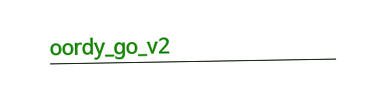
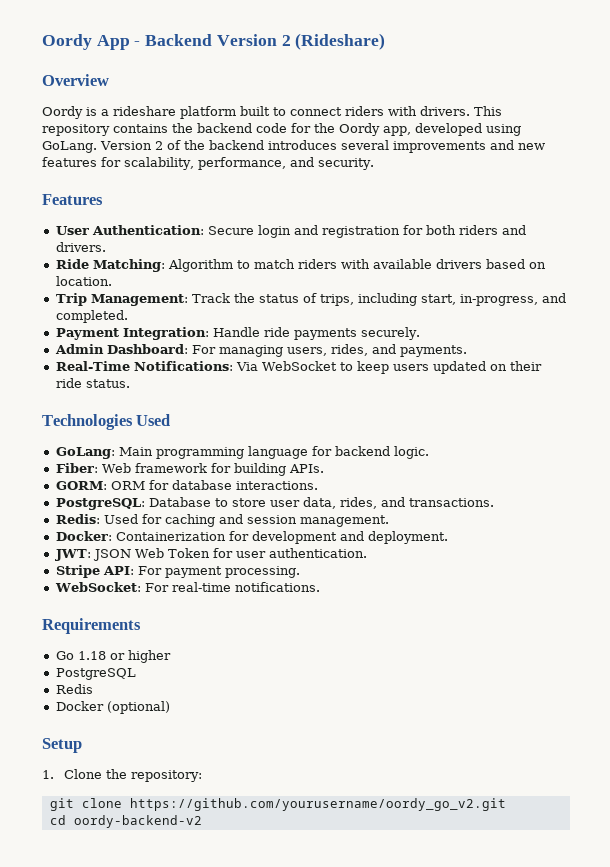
- oordy_go_v2
+ Oordy App - Backend Version 2 (Rideshare)
+ Overview
+ Oordy is a rideshare platform built to connect riders with drivers. This repository contains the backend code for the Oordy app, developed using GoLang. Version 2 of the backend introduces several improvements and new features for scalability, performance, and security.
+ Features
+ User Authentication: Secure login and registration for both riders and drivers.
+ Ride Matching: Algorithm to match riders with available drivers based on location.
+ Trip Management: Track the status of trips, including start, in-progress, and completed.
+ Payment Integration: Handle ride payments securely.
+ Admin Dashboard: For managing users, rides, and payments.
+ Real-Time Notifications: Via WebSocket to keep users updated on their ride status.
+ Technologies Used
+ GoLang: Main programming language for backend logic.
+ Fiber: Web framework for building APIs.
+ GORM: ORM for database interactions.
+ PostgreSQL: Database to store user data, rides, and transactions.
+ Redis: Used for caching and session management.
+ Docker: Containerization for development and deployment.
+ JWT: JSON Web Token for user authentication.
+ Stripe API: For payment processing.
+ WebSocket: For real-time notifications.
+ Requirements
+ Go 1.18 or higher
+ PostgreSQL
+ Redis
+ Docker (optional)
+ Setup
+ 1. Clone the repository:
+ git clone https://github.com/yourusername/oordy_go_v2.git
+ cd oordy-backend-v2

